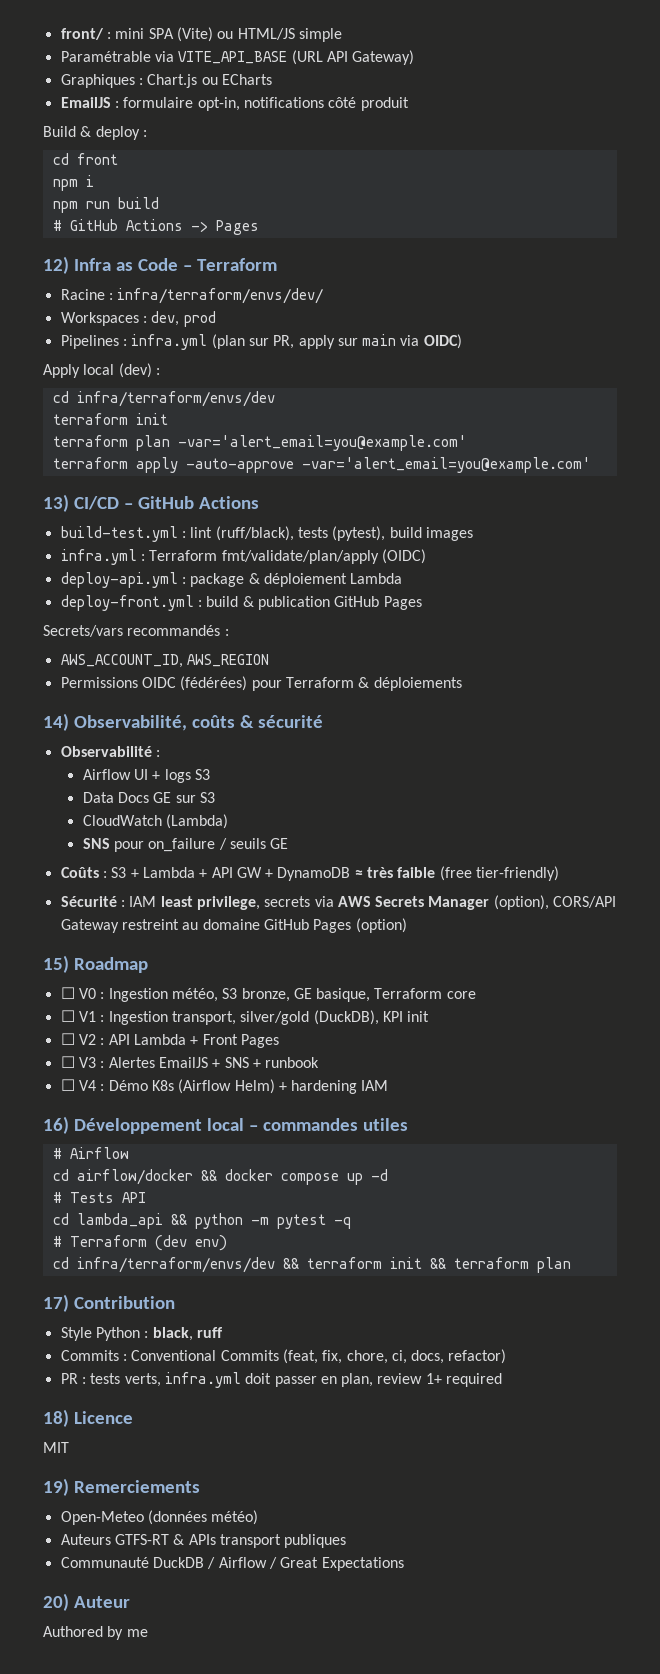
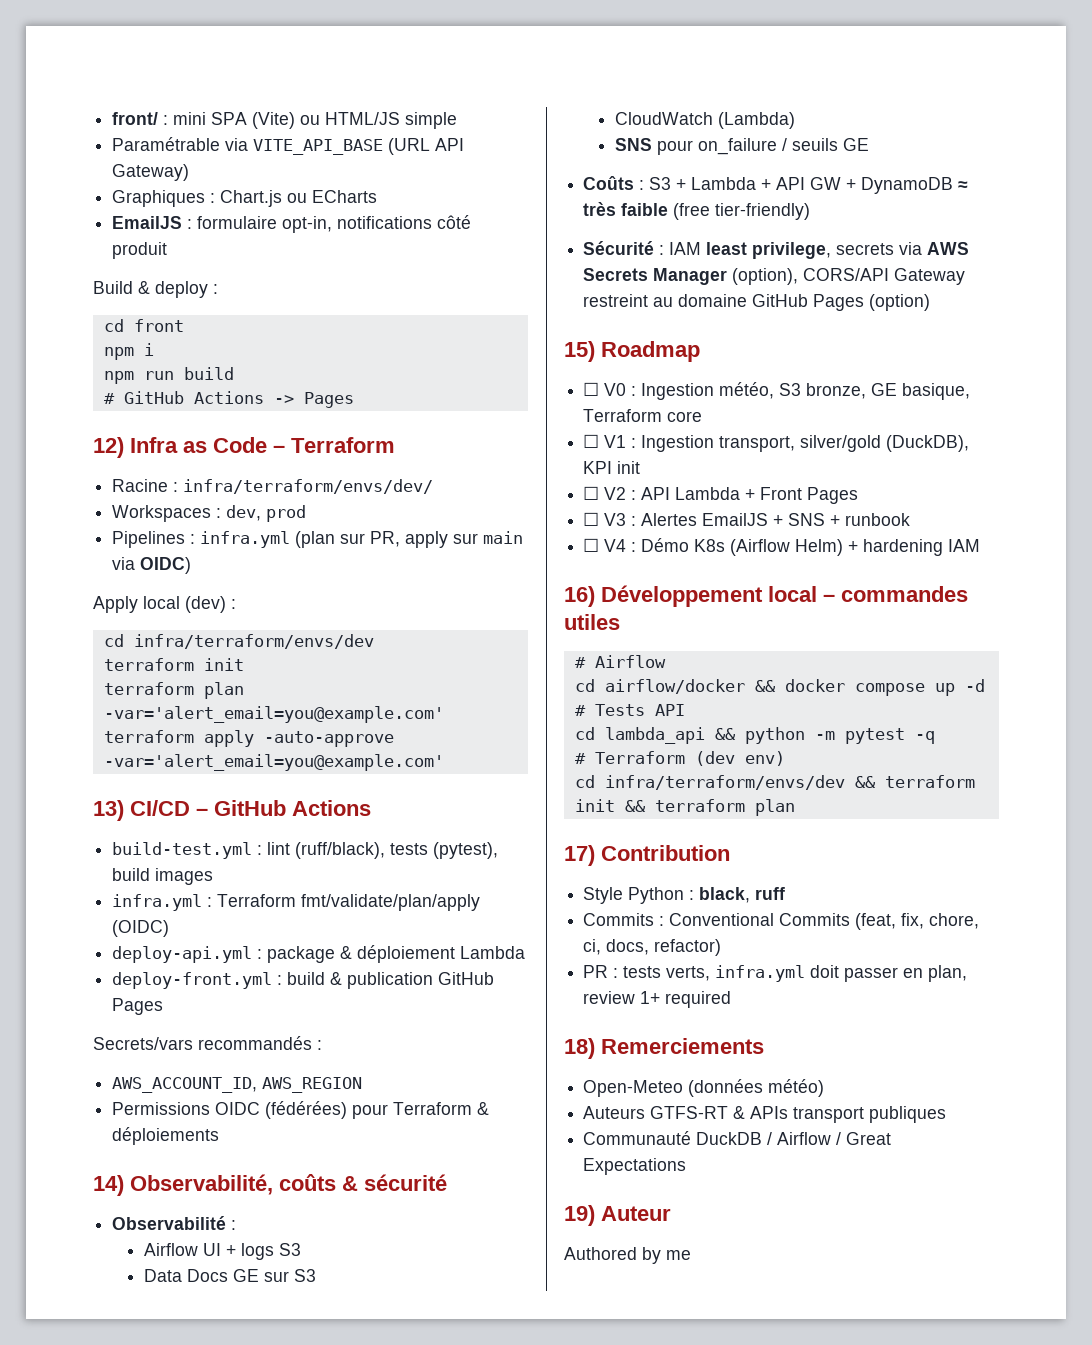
- 18) Licence
- MIT
- 19) Remerciements
+ 18) Remerciements
- 20) Auteur
+ 19) Auteur

